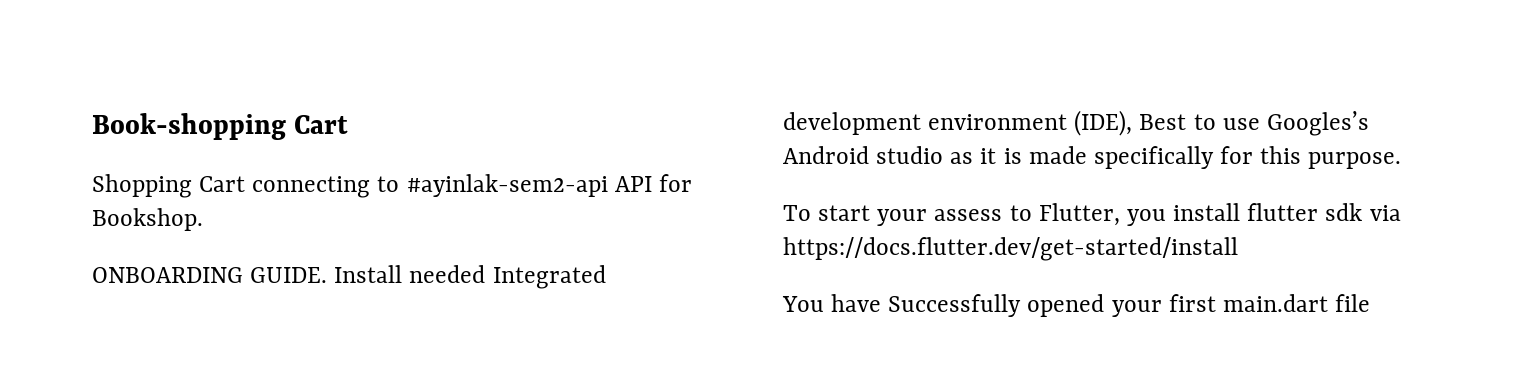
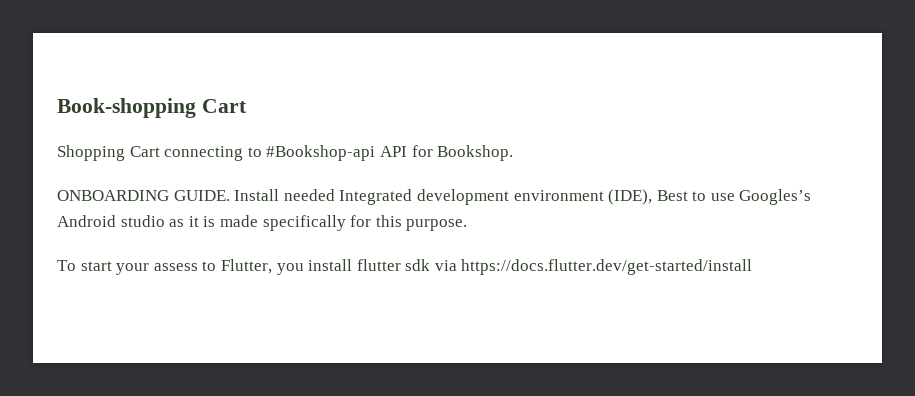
- Shopping Cart connecting to #ayinlak-sem2-api API for Bookshop.
+ Shopping Cart connecting to #Bookshop-api API for Bookshop.
- You have Successfully opened your first main.dart file

